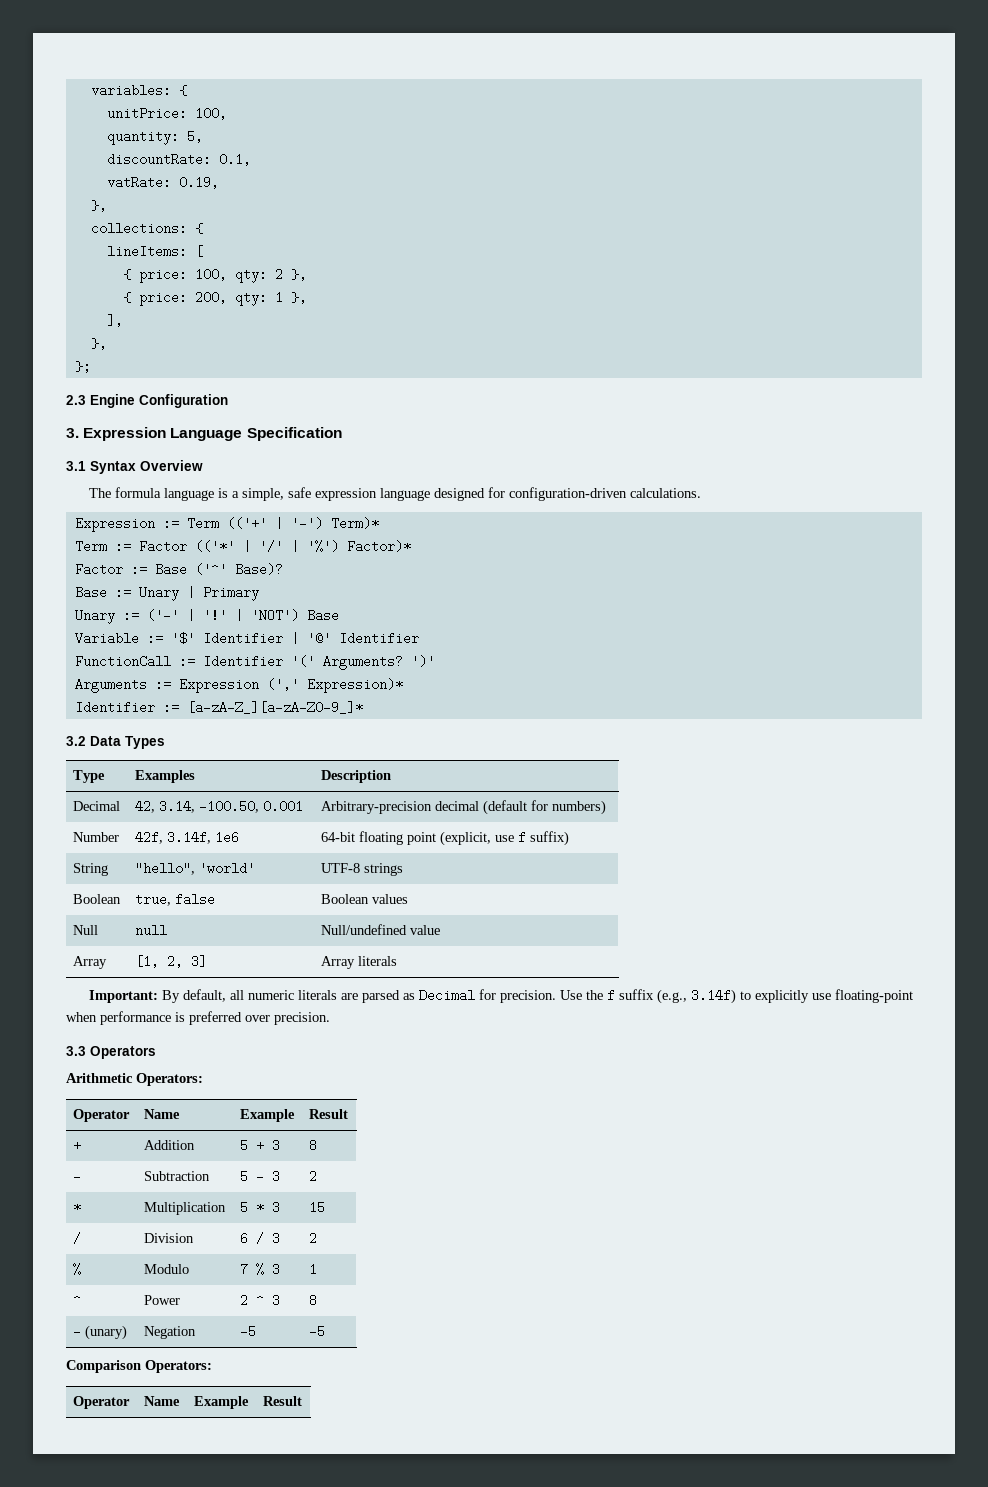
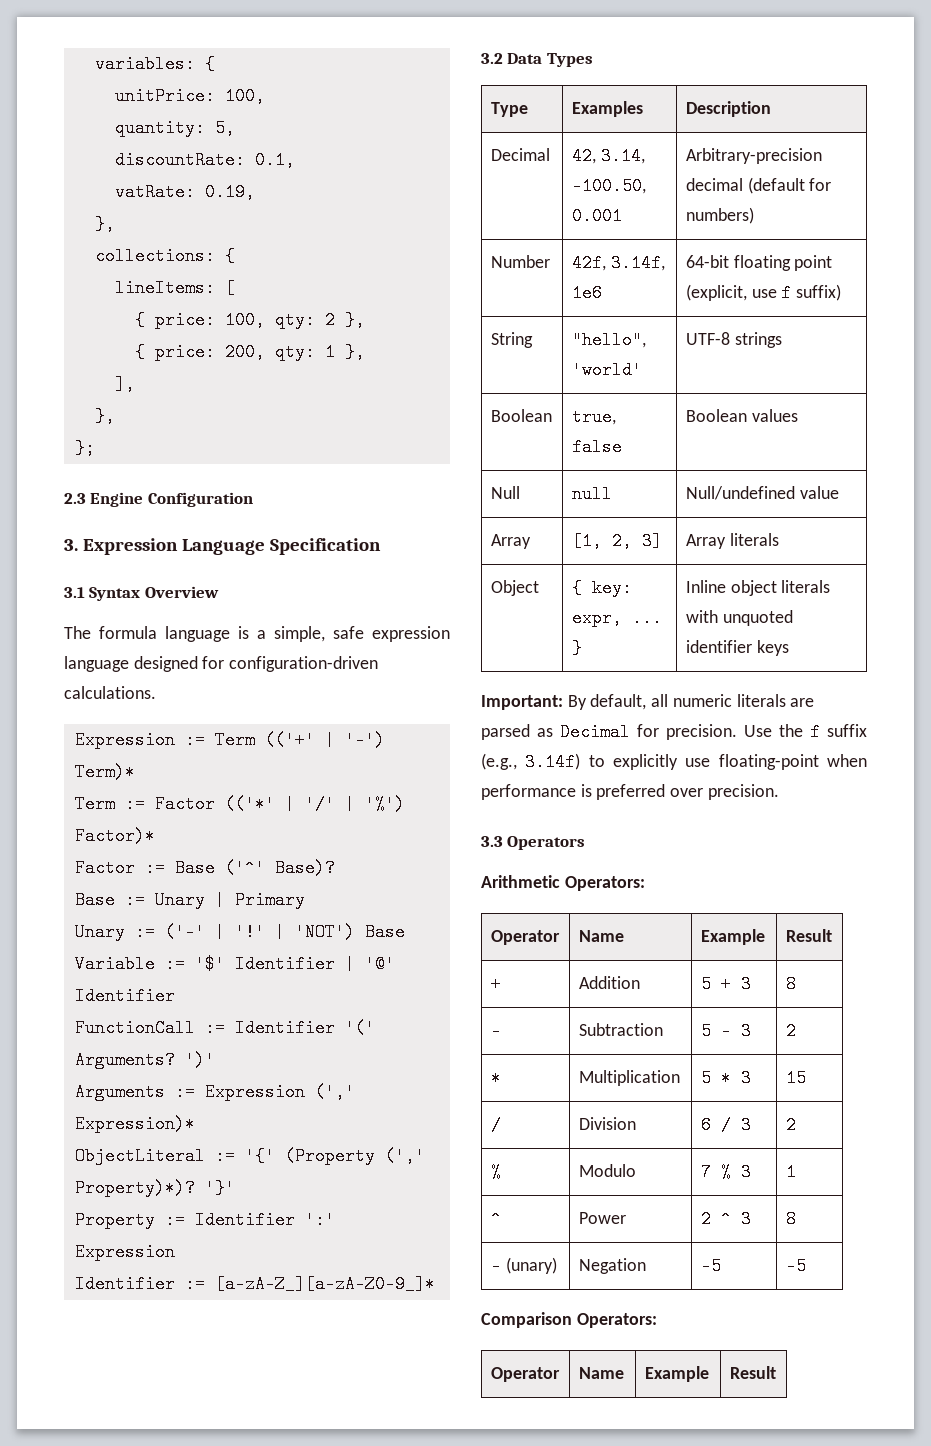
+ ObjectLiteral := '{' (Property (',' Property)*)? '}'
+ Property := Identifier ':' Expression
+ Object | { key: expr, ... } | Inline object literals with unquoted identifier keys

